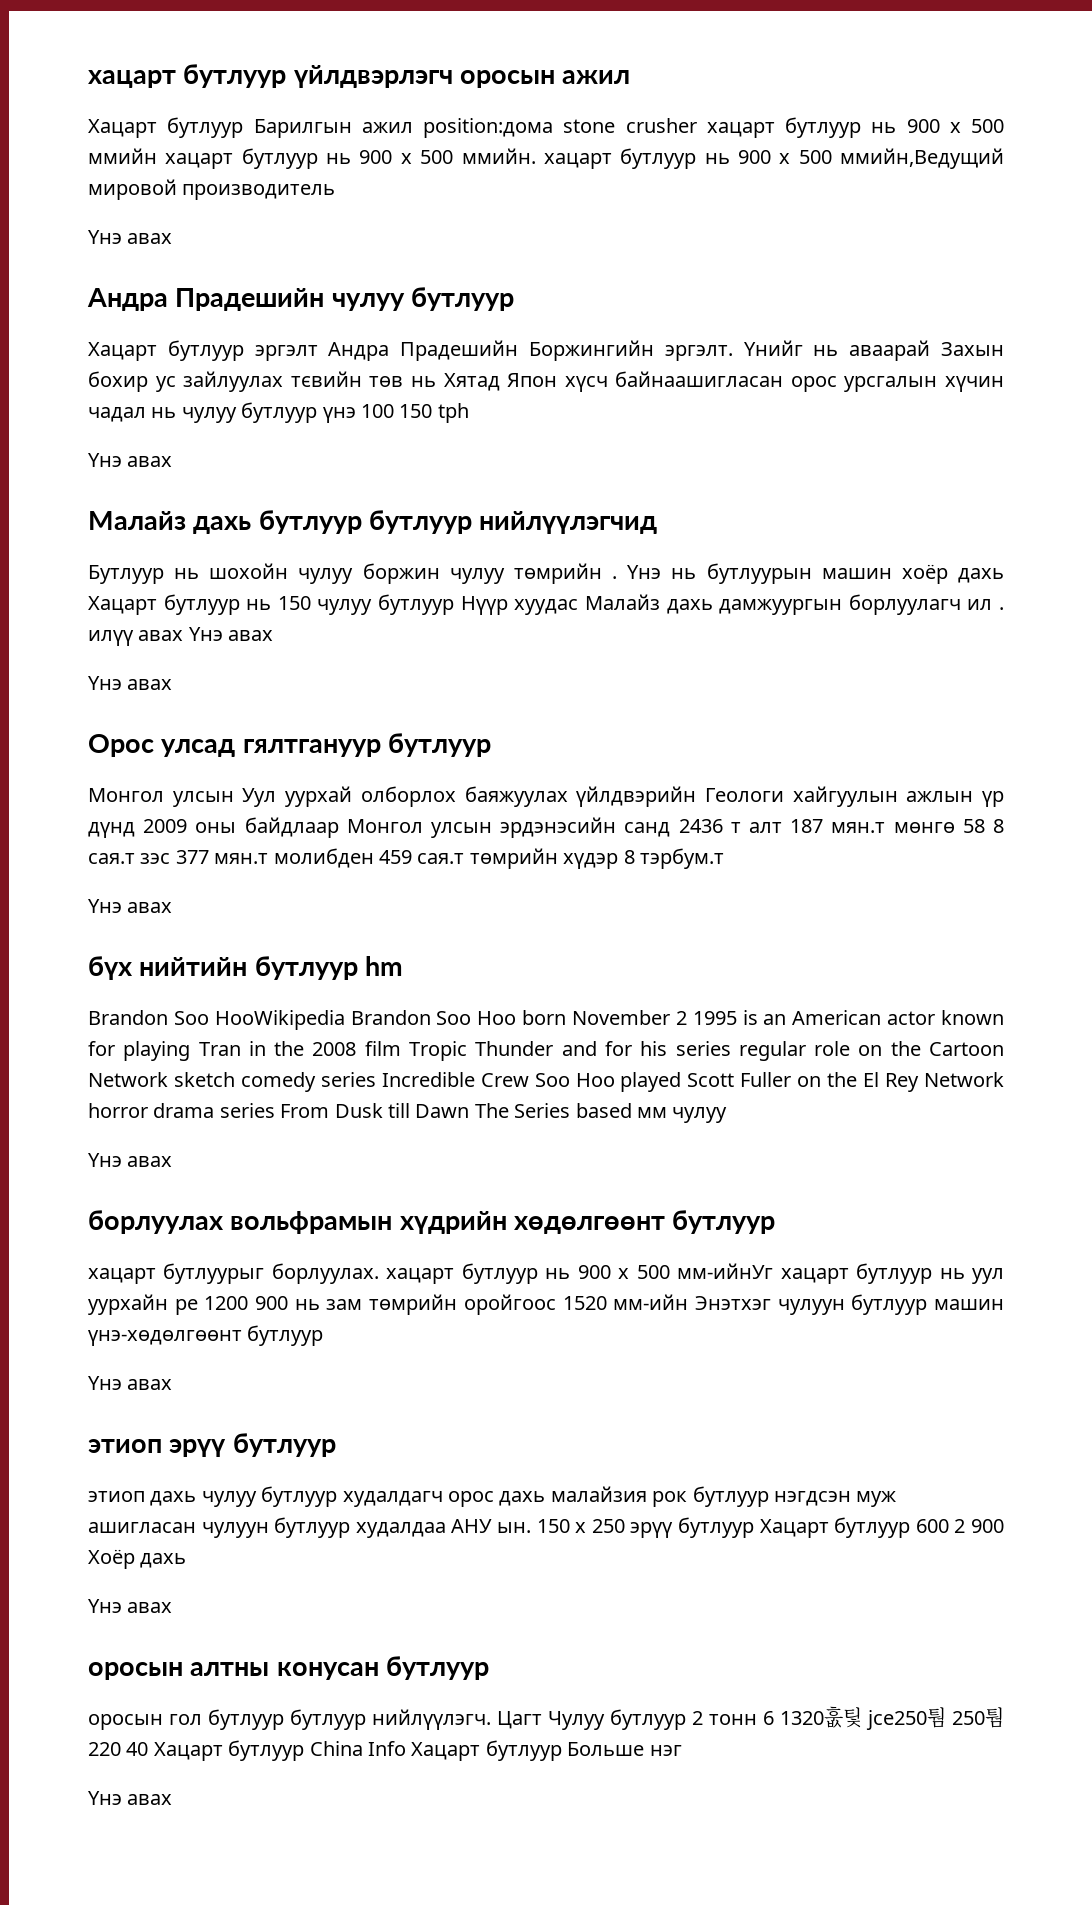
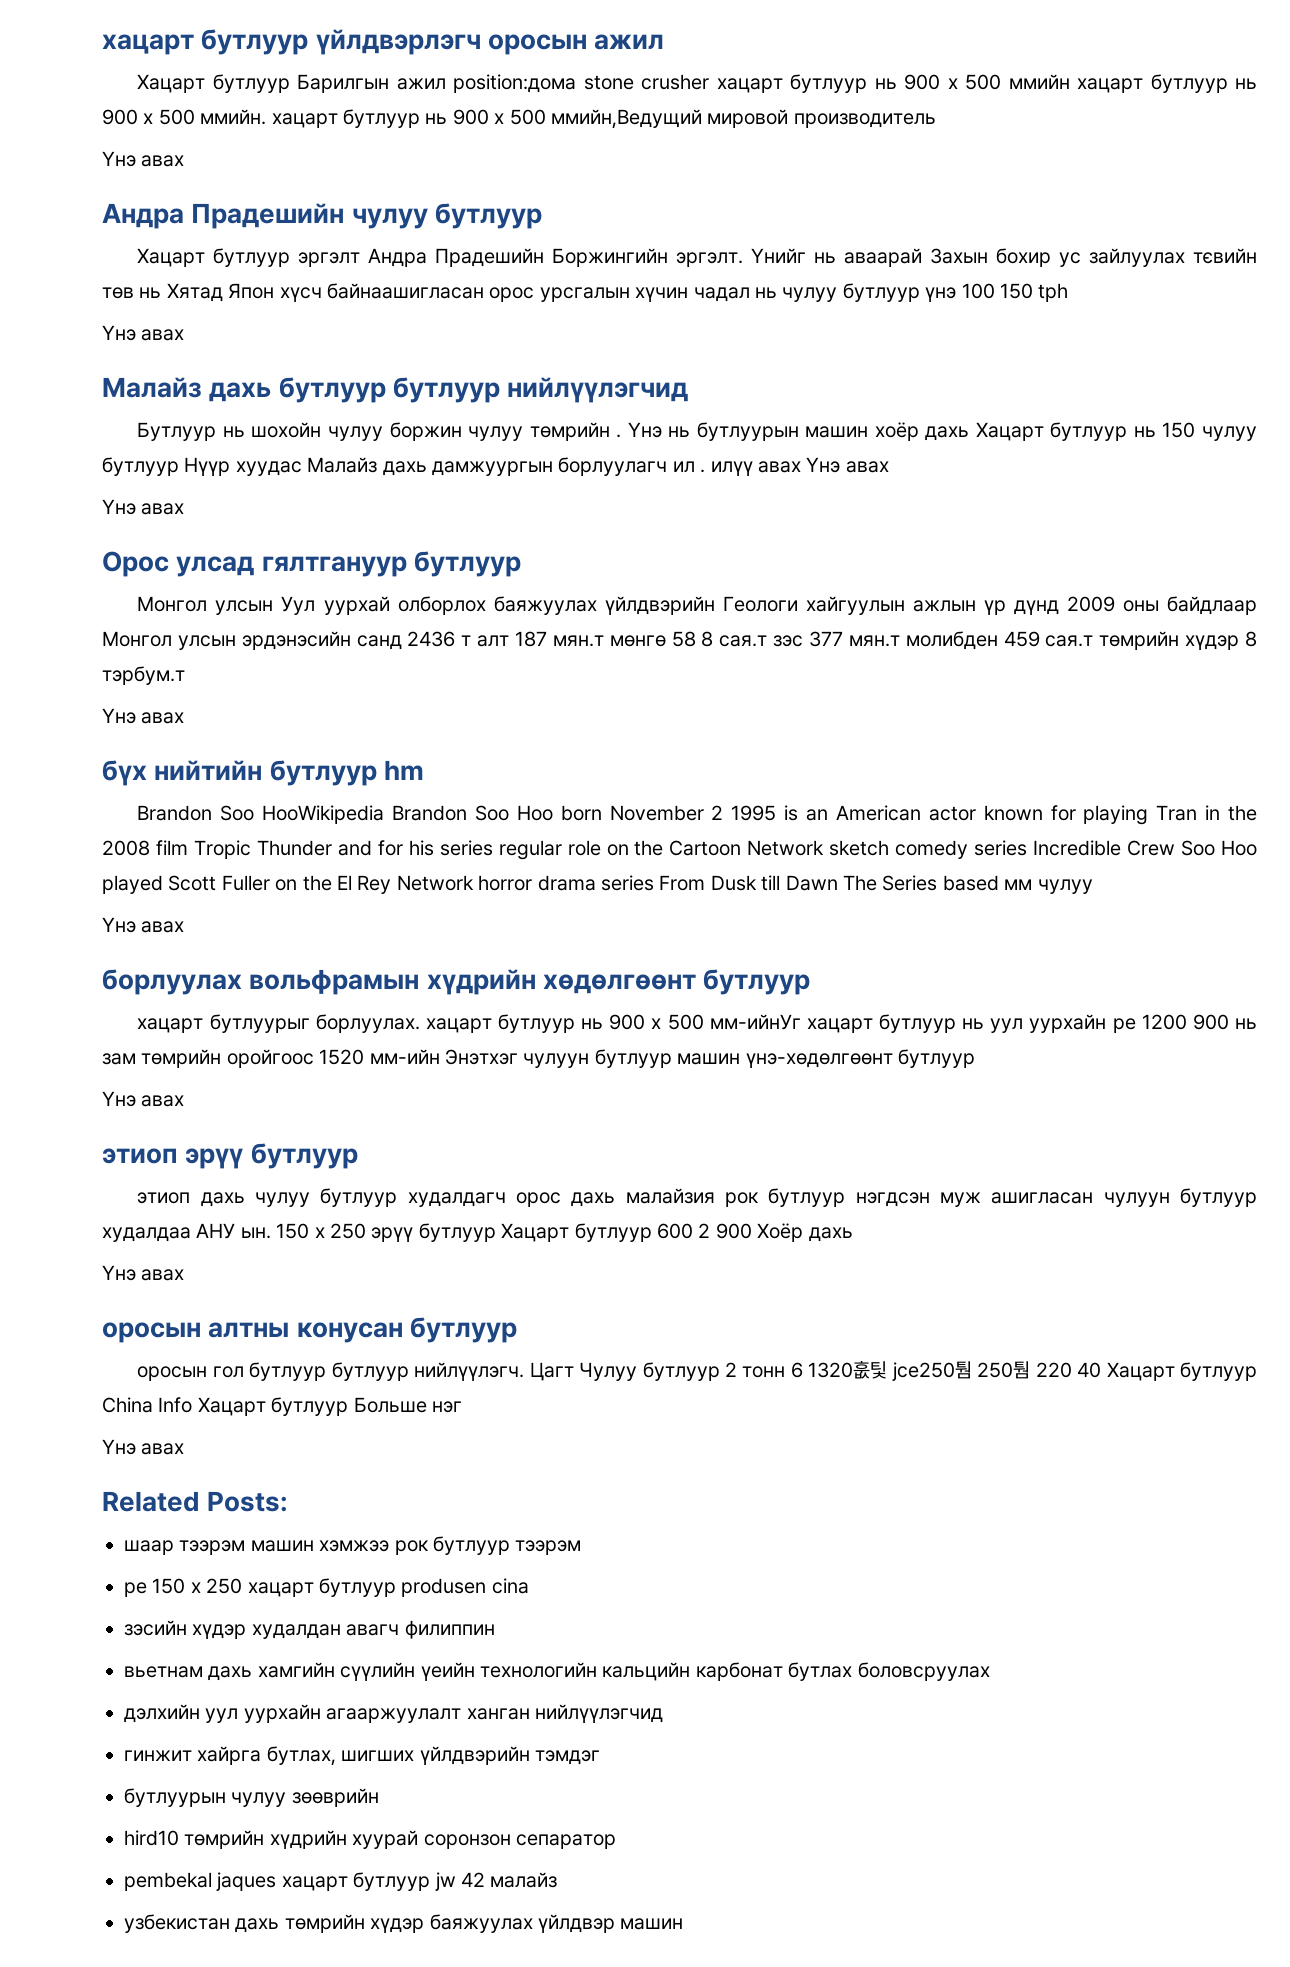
+ Related Posts:
+ шаар тээрэм машин хэмжээ рок бутлуур тээрэм
+ pe 150 x 250 хацарт бутлуур produsen cina
+ зэсийн хүдэр худалдан авагч филиппин
+ вьетнам дахь хамгийн сүүлийн үеийн технологийн кальцийн карбонат бутлах боловсруулах
+ дэлхийн уул уурхайн агааржуулалт ханган нийлүүлэгчид
+ гинжит хайрга бутлах, шигших үйлдвэрийн тэмдэг
+ бутлуурын чулуу зөөврийн
+ hird10 төмрийн хүдрийн хуурай соронзон сепаратор
+ pembekal jaques хацарт бутлуур jw 42 малайз
+ узбекистан дахь төмрийн хүдэр баяжуулах үйлдвэр машин

